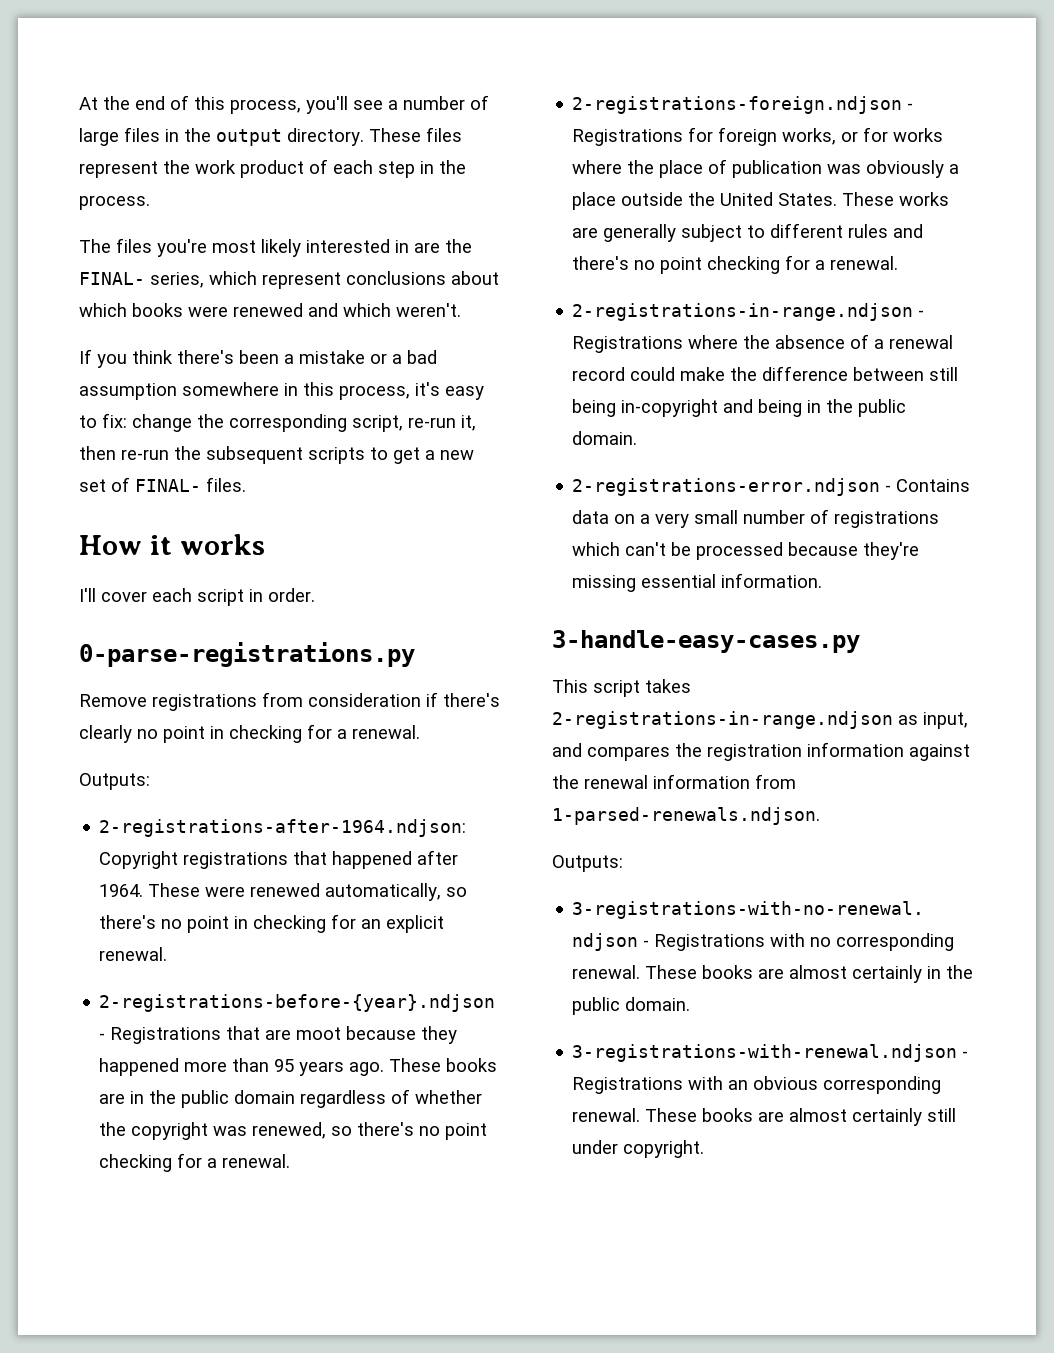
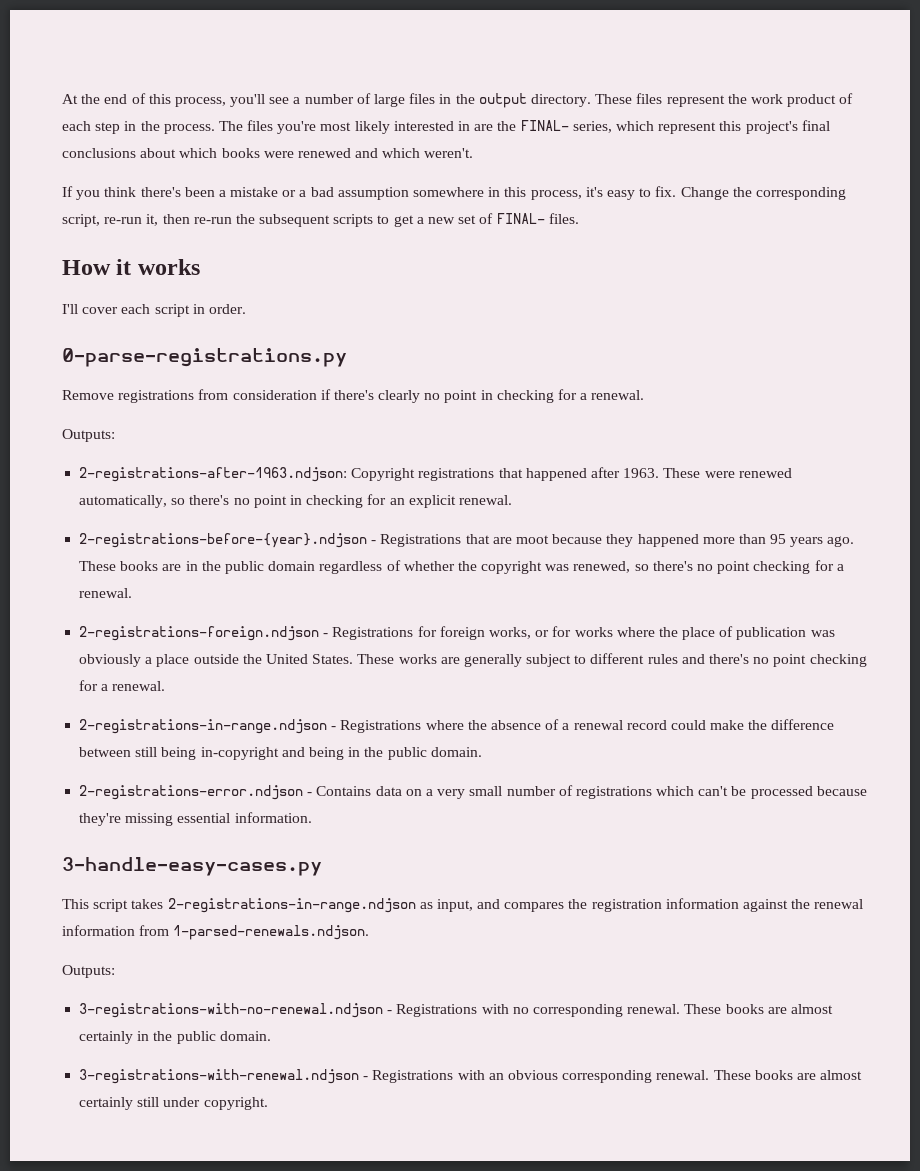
- These files represent the work product of each step in the process.
- The files you're most likely interested in are the FINAL- series, which represent conclusions about which books were renewed and which weren't.
+ These files represent the work product of each step in the process. The files you're most likely interested in are the FINAL- series, which represent this project's final conclusions about which books were renewed and which weren't.
- If you think there's been a mistake or a bad assumption somewhere in this process, it's easy to fix: change the corresponding script, re-run it, then re-run the subsequent scripts to get a new set of FINAL- files.
+ If you think there's been a mistake or a bad assumption somewhere in this process, it's easy to fix. Change the corresponding script, re-run it, then re-run the subsequent scripts to get a new set of FINAL- files.
- 2-registrations-after-1964.ndjson: Copyright registrations that happened after 1964.
+ 2-registrations-after-1963.ndjson: Copyright registrations that happened after 1963.

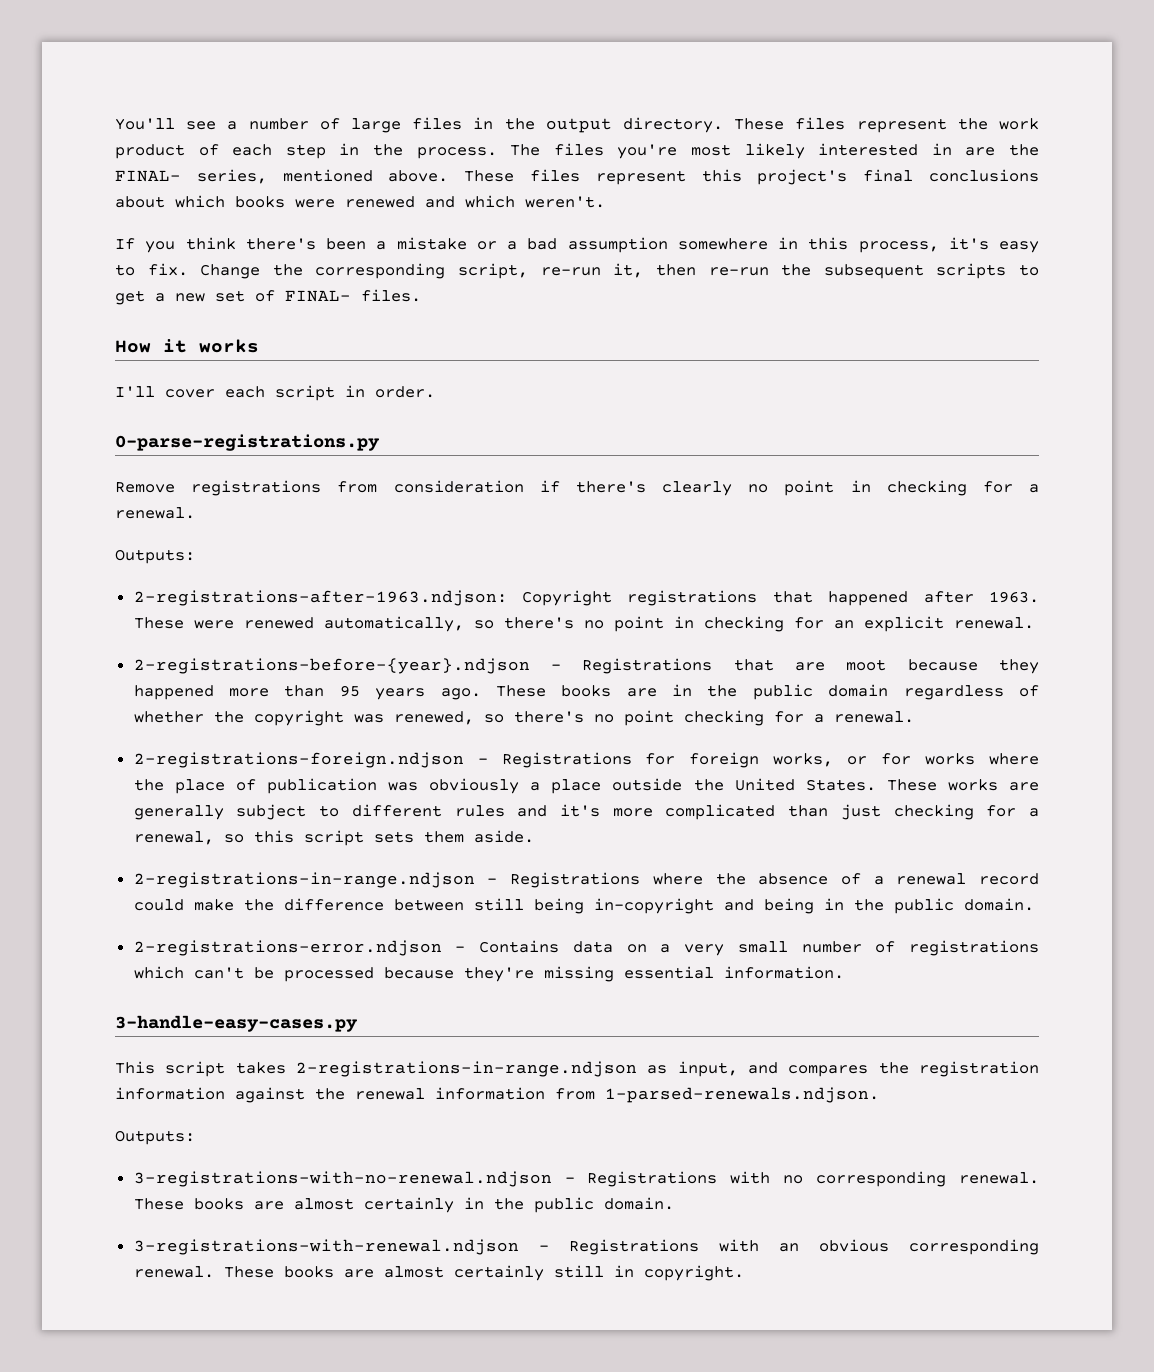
- At the end of this process, you'll see a number of large files in the output directory.
+ You'll see a number of large files in the output directory.
- The files you're most likely interested in are the FINAL- series, which represent this project's final conclusions about which books were renewed and which weren't.
+ The files you're most likely interested in are the FINAL- series, mentioned above. These files represent this project's final conclusions about which books were renewed and which weren't.
- These works are generally subject to different rules and there's no point checking for a renewal.
+ These works are generally subject to different rules and it's more complicated than just checking for a renewal, so this script sets them aside.
- These books are almost certainly still under copyright.
+ These books are almost certainly still in copyright.

